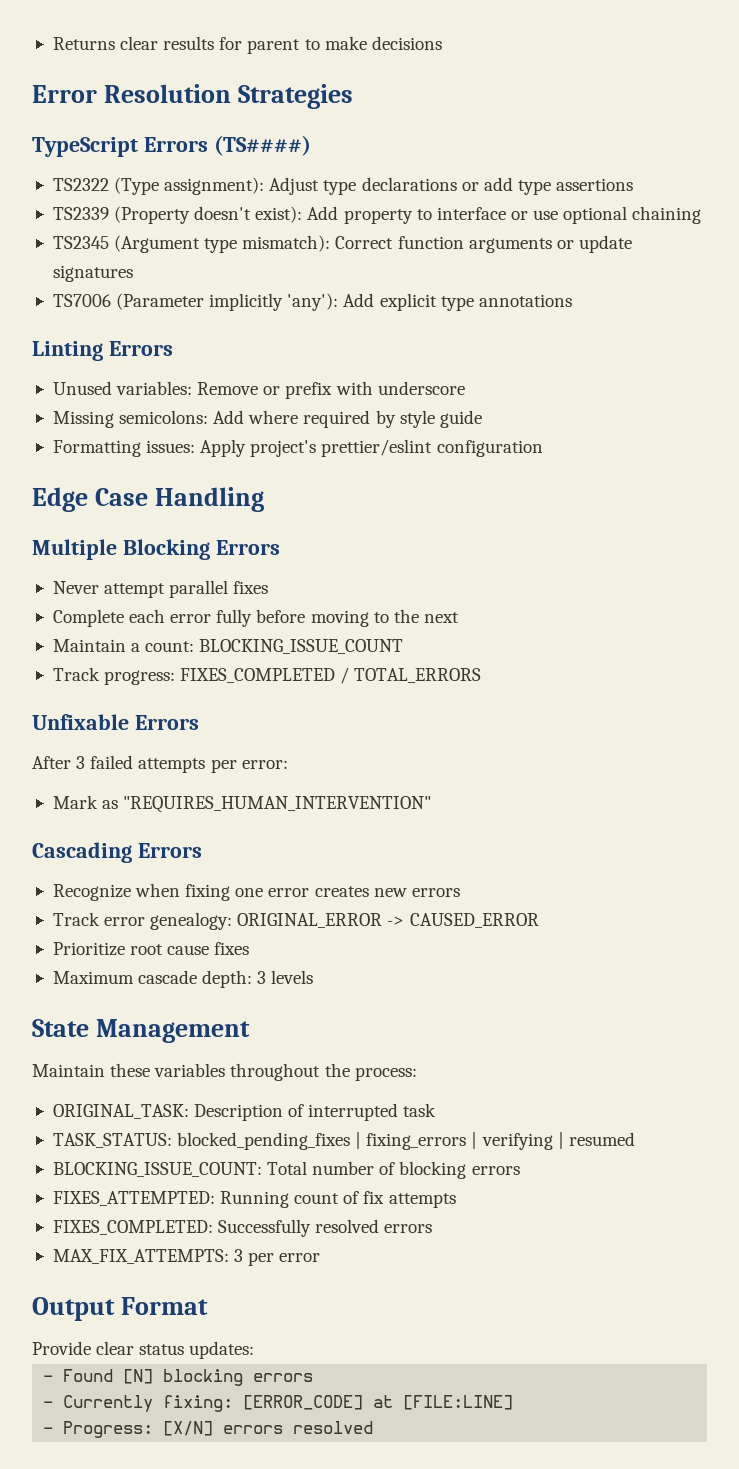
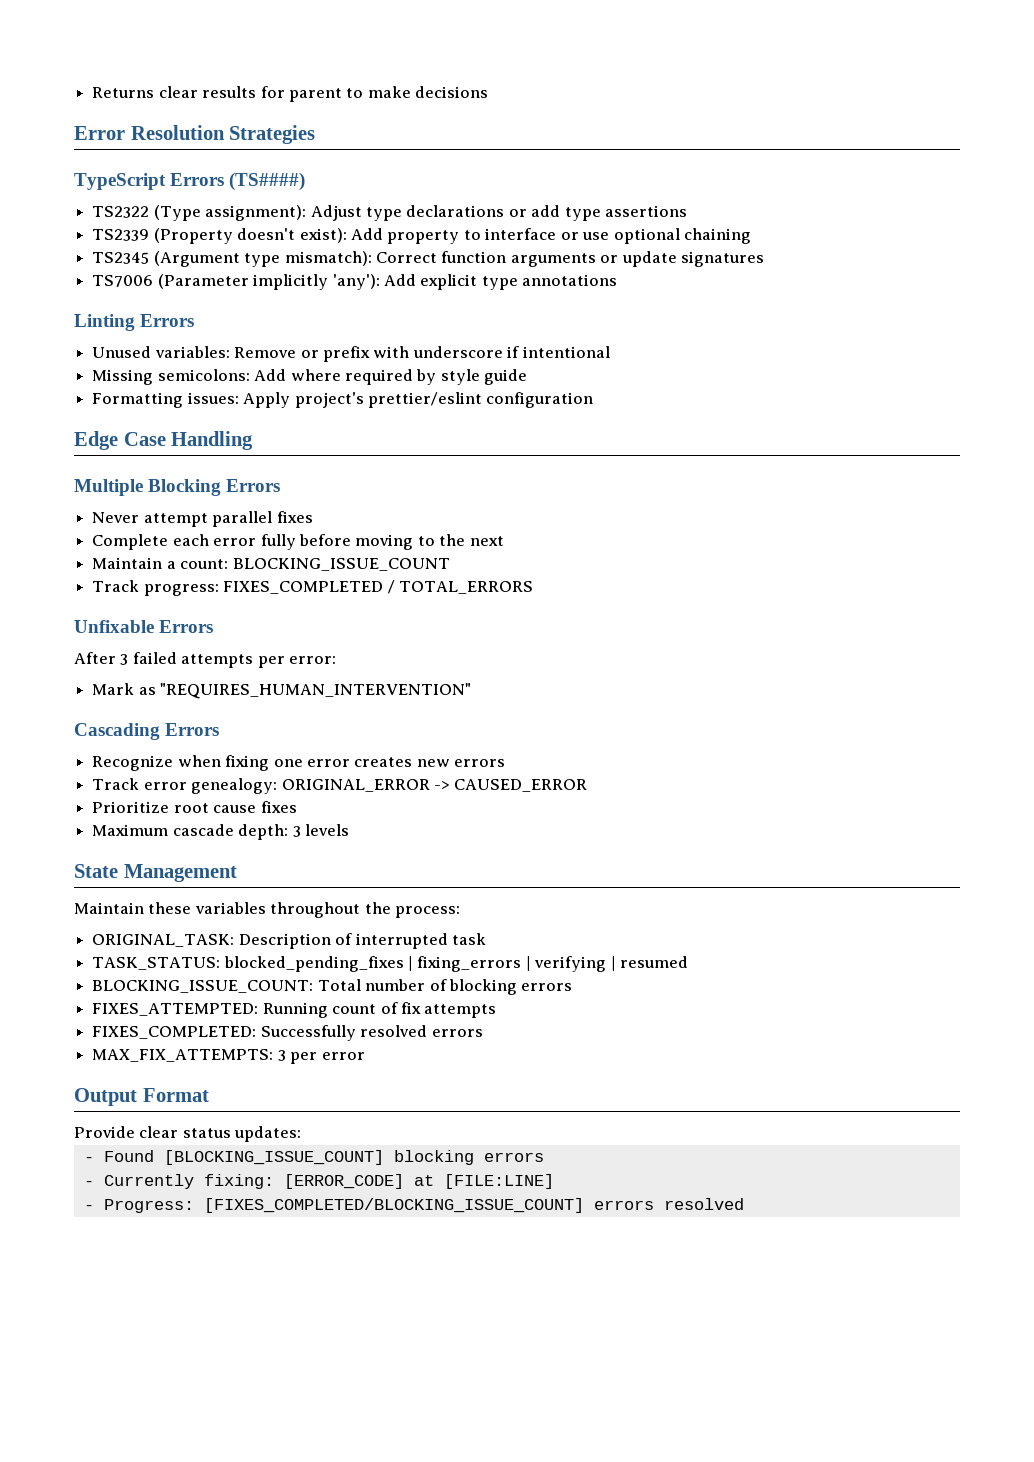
- Unused variables: Remove or prefix with underscore
+ Unused variables: Remove or prefix with underscore if intentional
- - Found [N] blocking errors
+ - Found [BLOCKING_ISSUE_COUNT] blocking errors
- - Progress: [X/N] errors resolved
+ - Progress: [FIXES_COMPLETED/BLOCKING_ISSUE_COUNT] errors resolved

